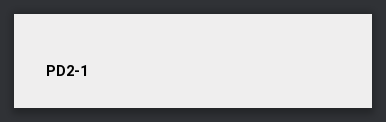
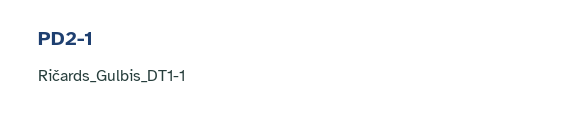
+ Ričards_Gulbis_DT1-1

